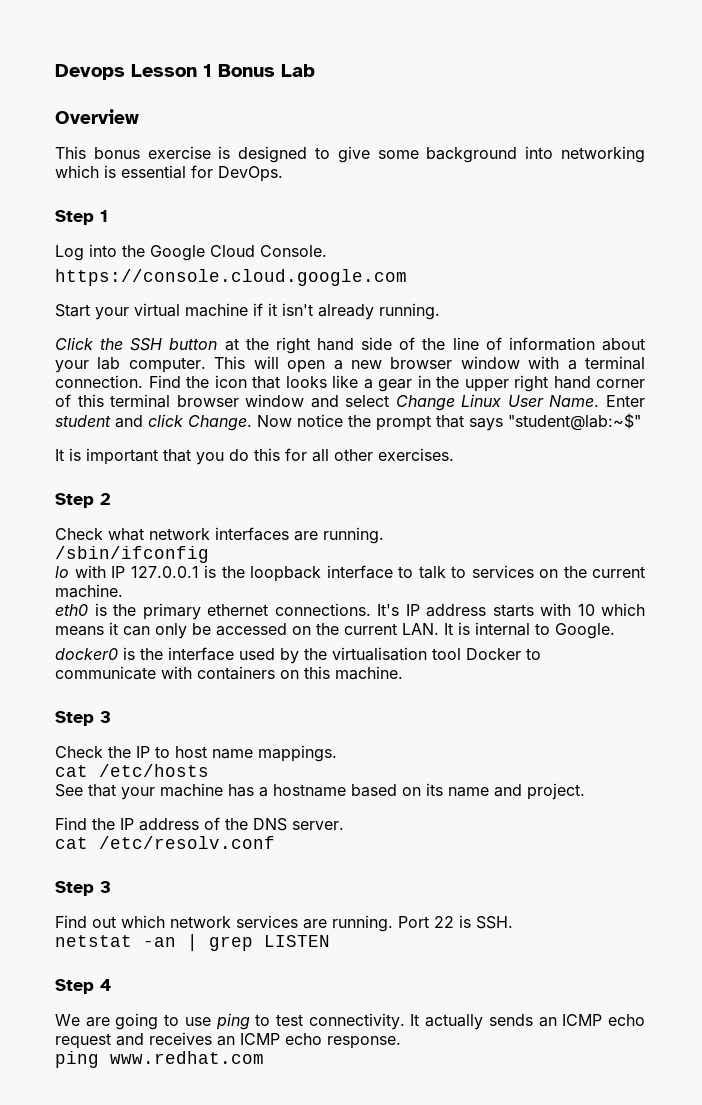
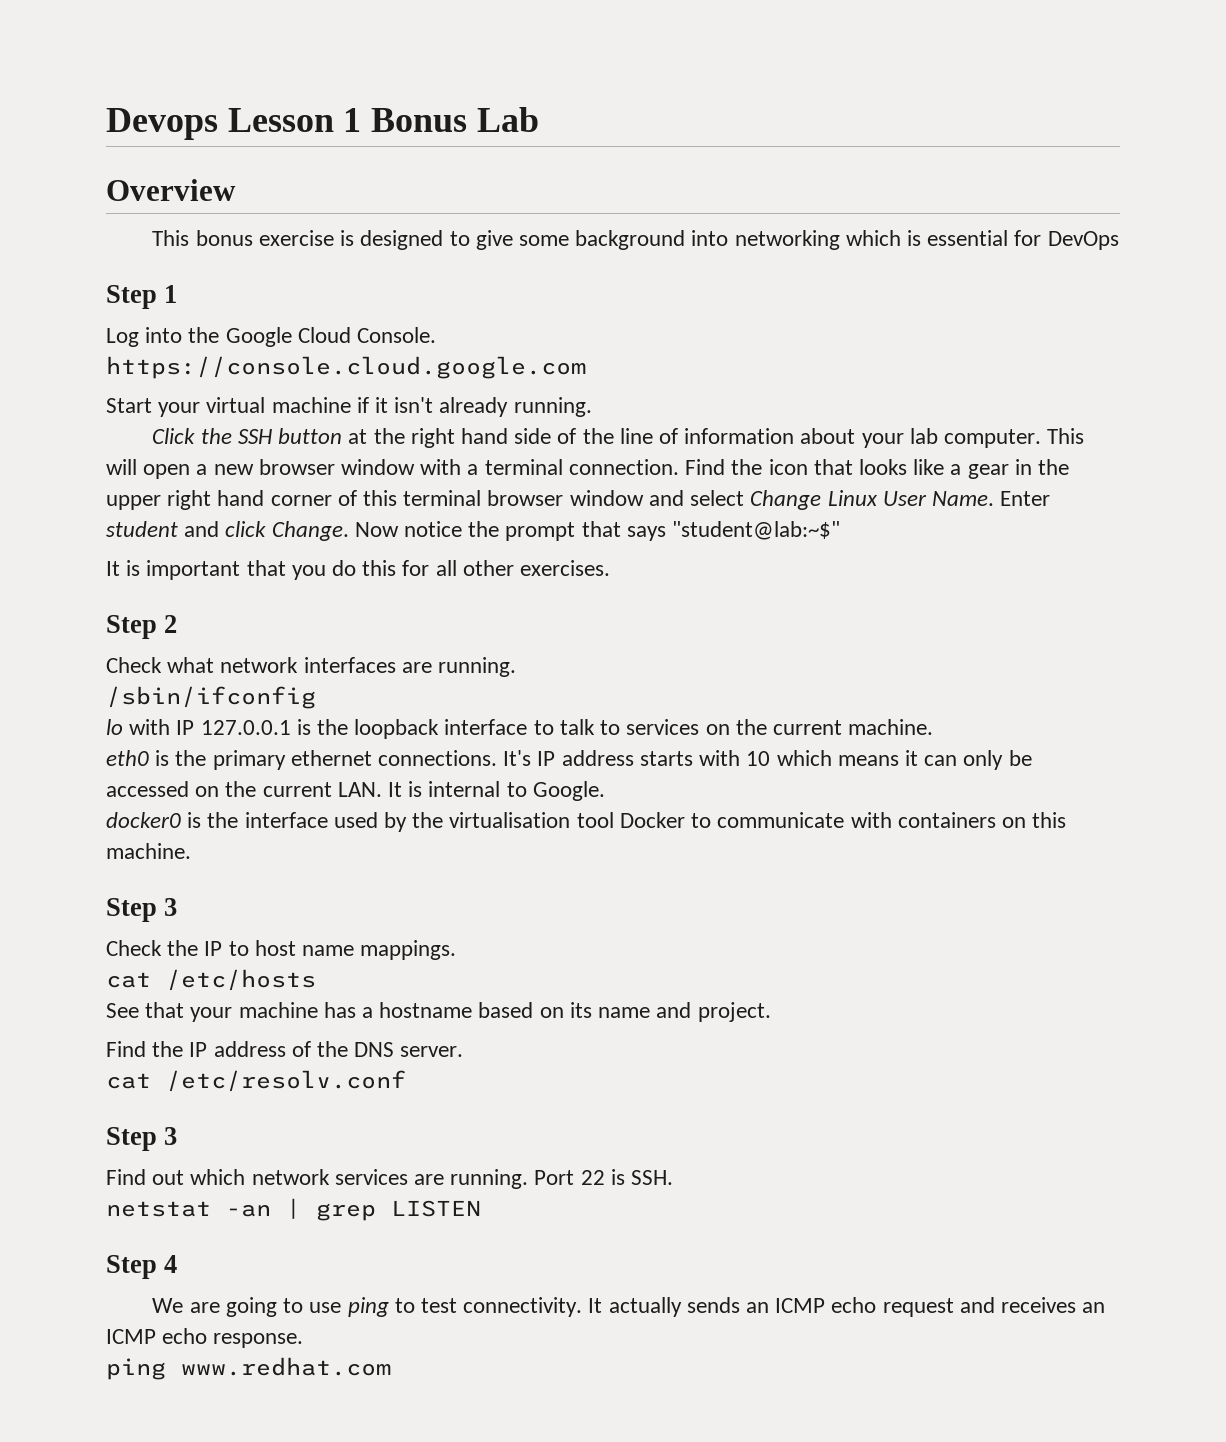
- This bonus exercise is designed to give some background into networking which is essential for DevOps.
+ This bonus exercise is designed to give some background into networking which is essential for DevOps

